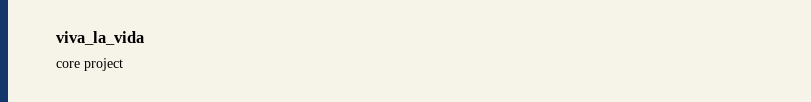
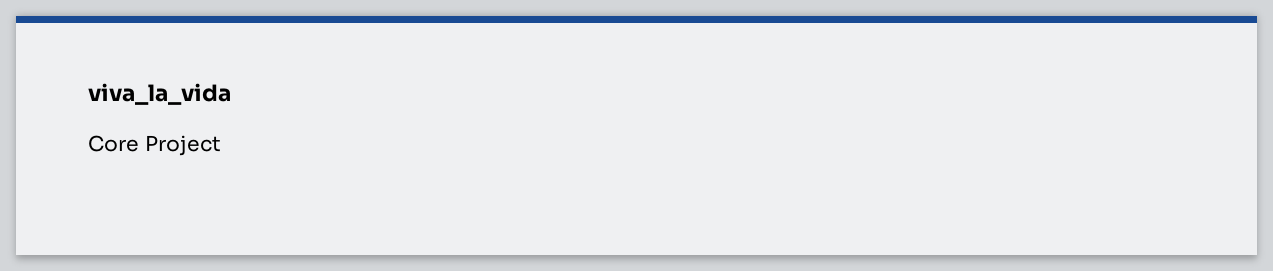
- core project
+ Core Project

